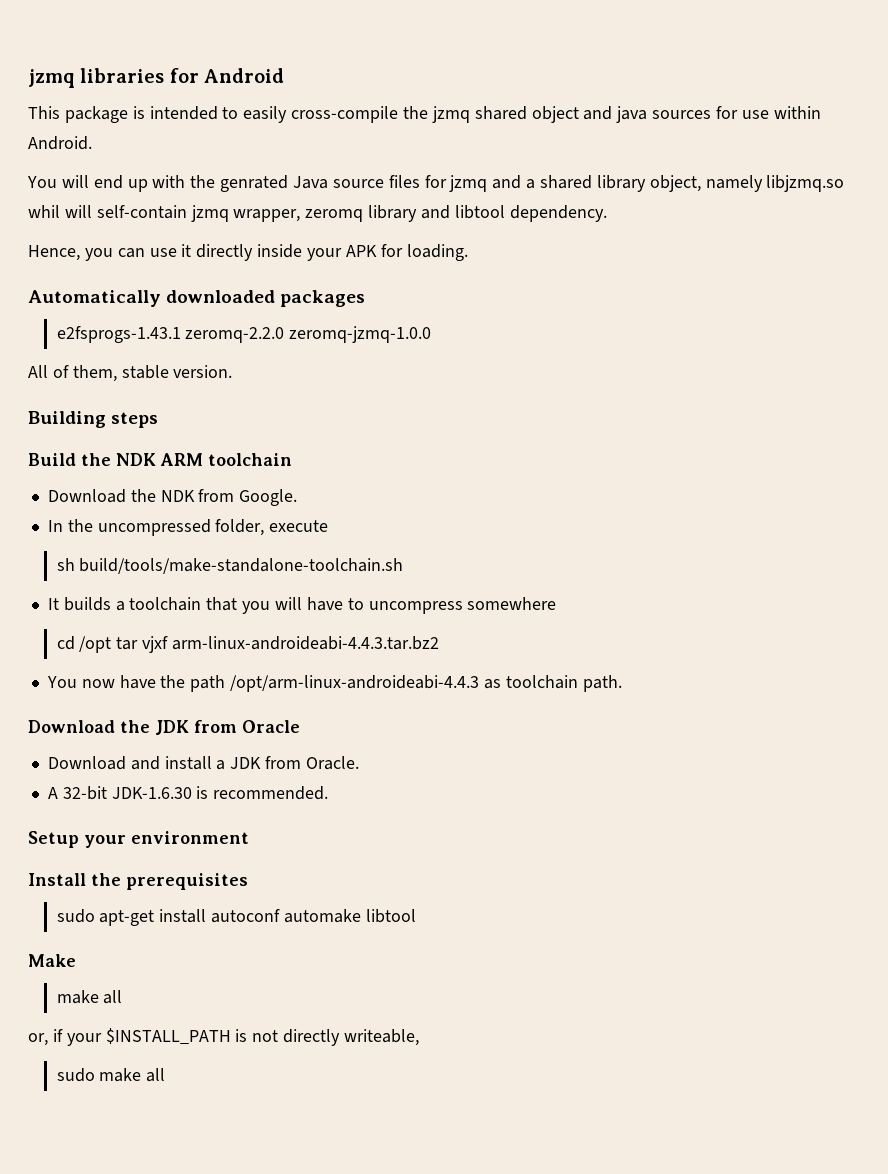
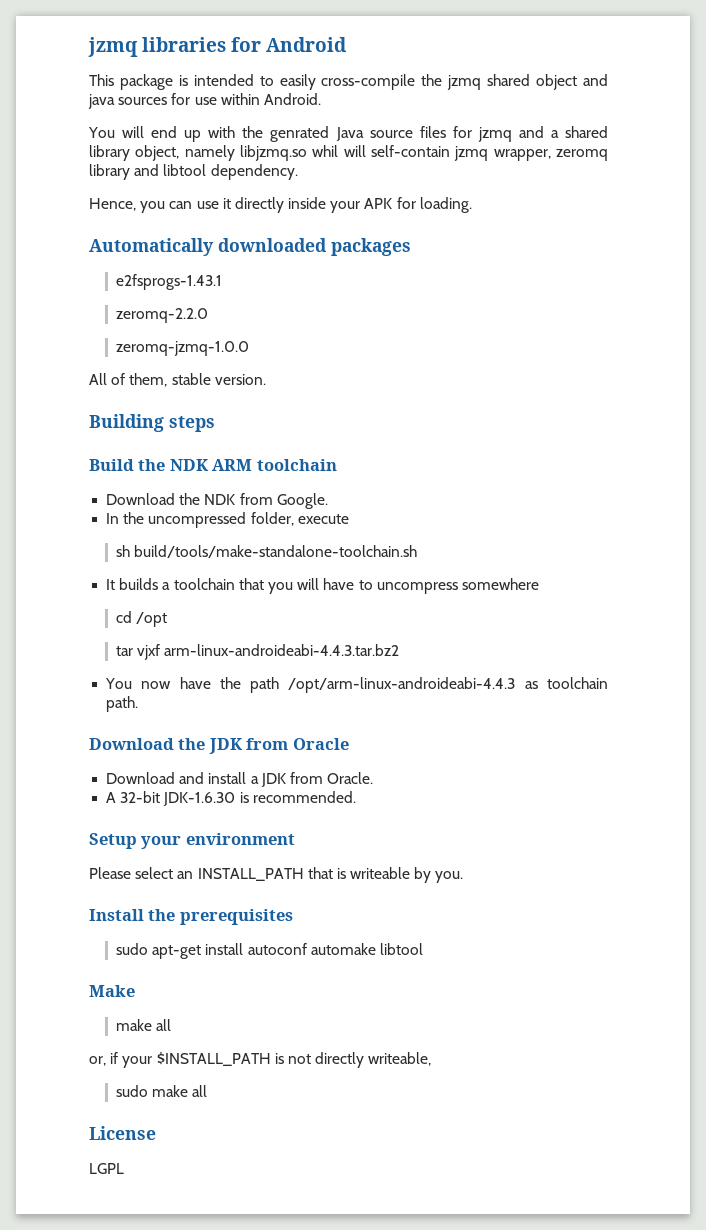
- e2fsprogs-1.43.1 zeromq-2.2.0 zeromq-jzmq-1.0.0
+ e2fsprogs-1.43.1
+ zeromq-2.2.0
+ zeromq-jzmq-1.0.0
- cd /opt tar vjxf arm-linux-androideabi-4.4.3.tar.bz2
+ cd /opt
+ tar vjxf arm-linux-androideabi-4.4.3.tar.bz2
+ Please select an INSTALL_PATH that is writeable by you.
+ License
+ LGPL

